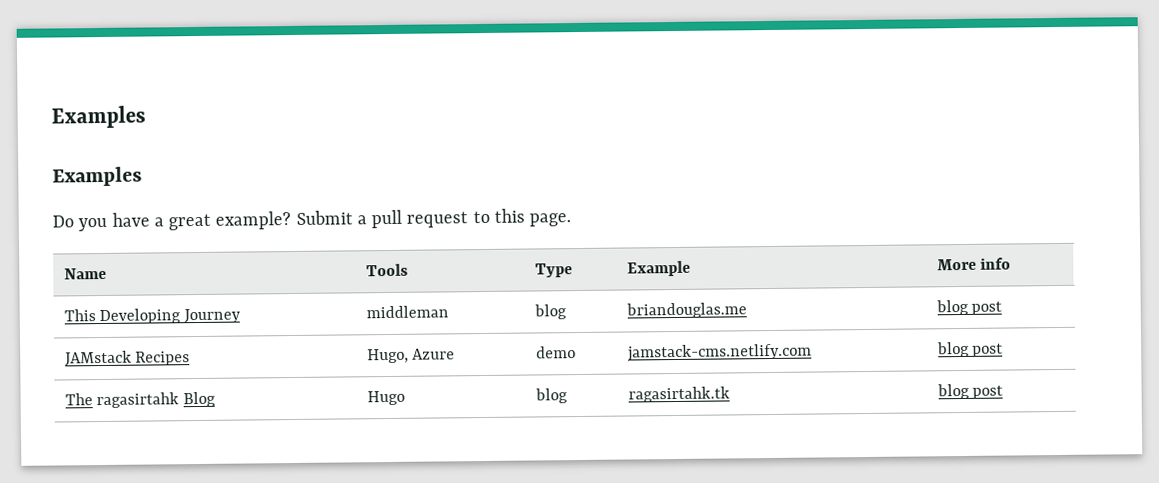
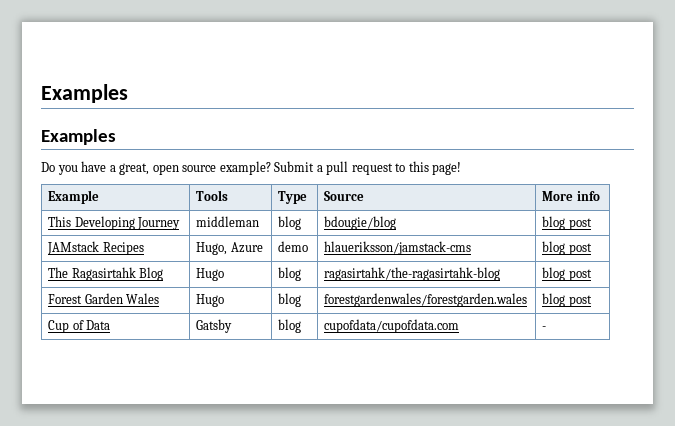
- Do you have a great example?
+ Do you have a great, open source example?
- Submit a pull request to this page.
- Name | Tools | Type | Example | More info
+ Submit a pull request to this page!
+ Example | Tools | Type | Source | More info
- This Developing Journey | middleman | blog | briandouglas.me | blog post
+ This Developing Journey | middleman | blog | bdougie/blog | blog post
- JAMstack Recipes | Hugo, Azure | demo | jamstack-cms.netlify.com | blog post
+ JAMstack Recipes | Hugo, Azure | demo | hlaueriksson/jamstack-cms | blog post
- The ragasirtahk Blog | Hugo | blog | ragasirtahk.tk | blog post
+ The Ragasirtahk Blog | Hugo | blog | ragasirtahk/the-ragasirtahk-blog | blog post
+ Forest Garden Wales | Hugo | blog | forestgardenwales/forestgarden.wales | blog post
+ Cup of Data | Gatsby | blog | cupofdata/cupofdata.com | -

